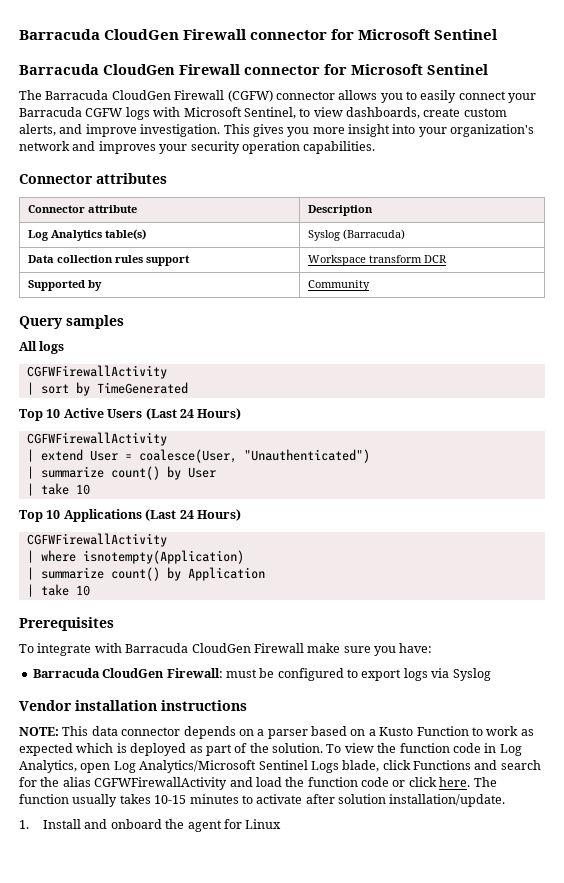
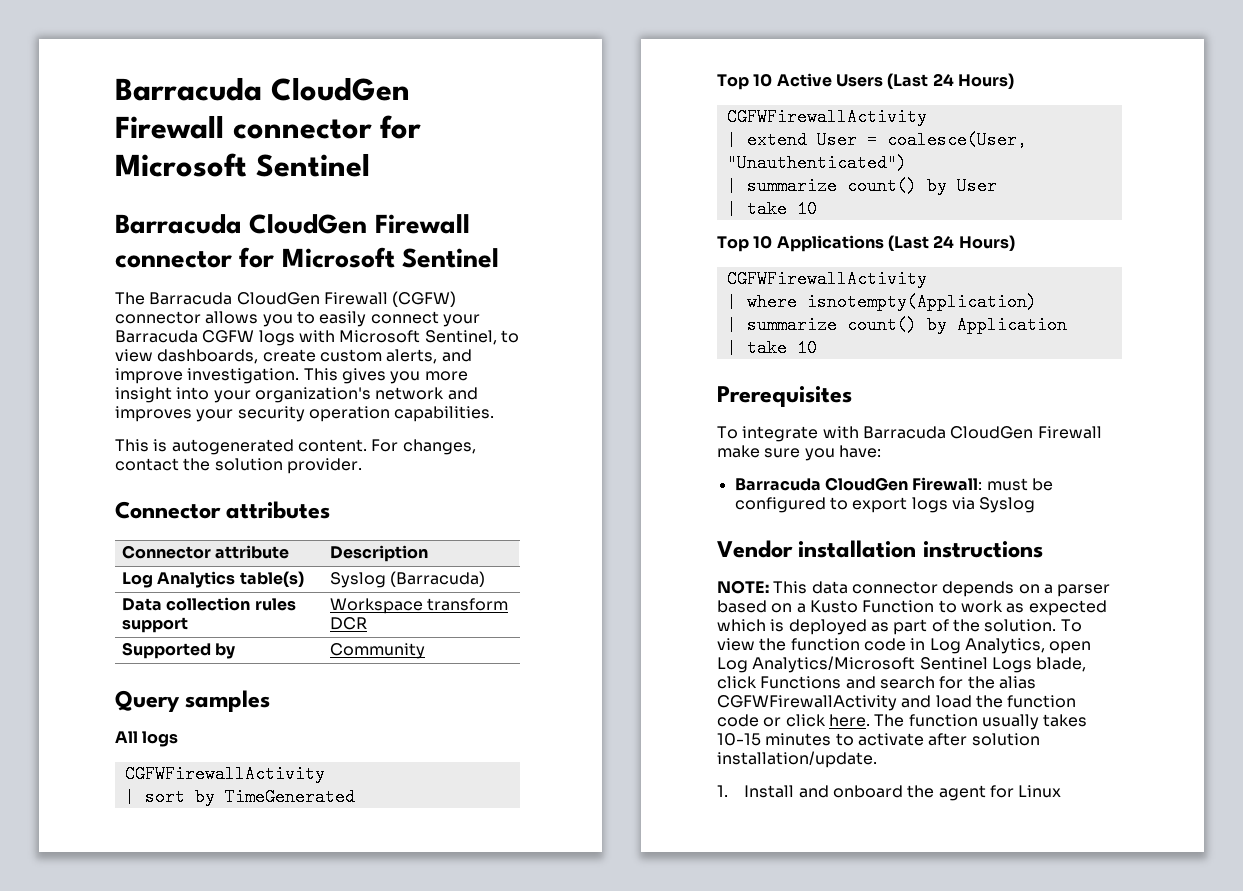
+ This is autogenerated content. For changes, contact the solution provider.

